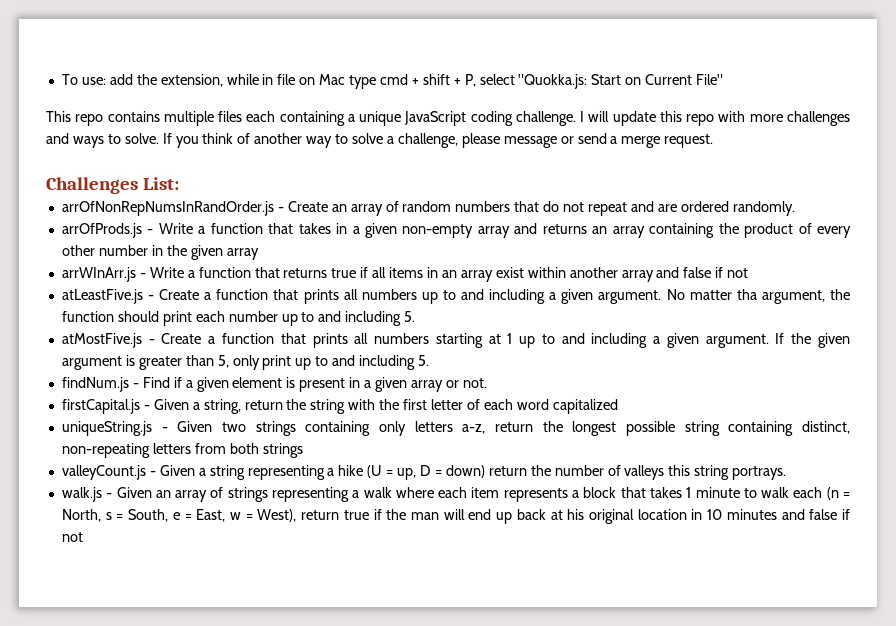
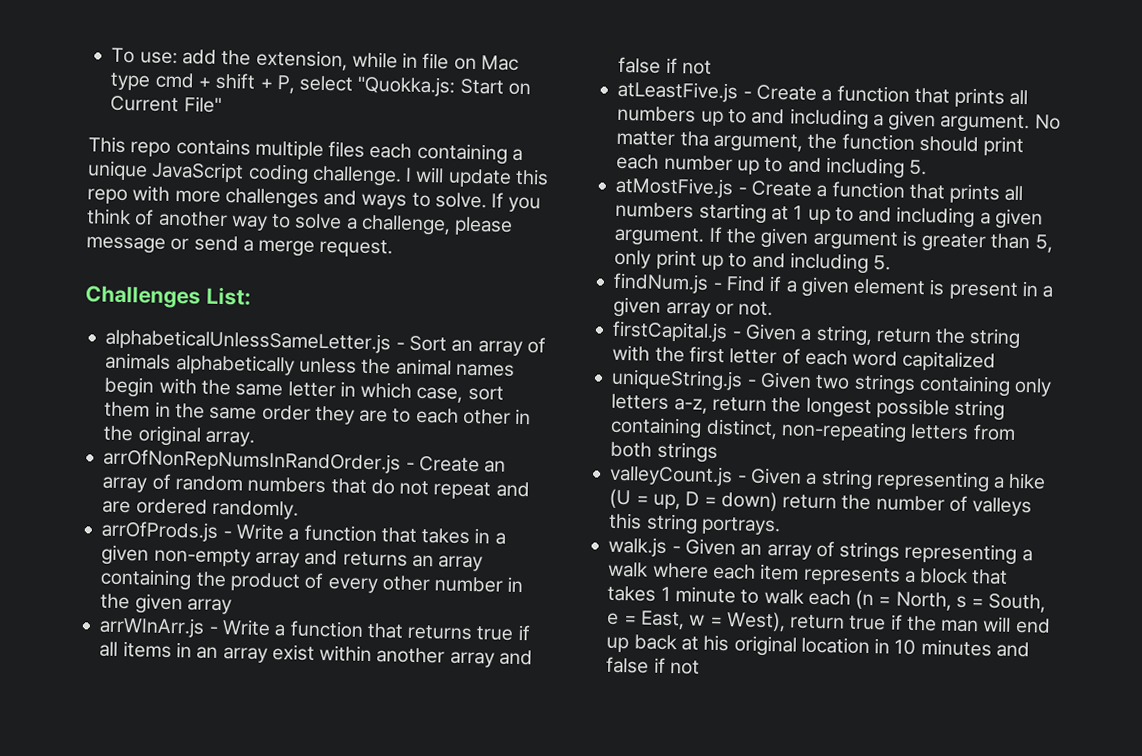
+ alphabeticalUnlessSameLetter.js - Sort an array of animals alphabetically unless the animal names begin with the same letter in which case, sort them in the same order they are to each other in the original array.

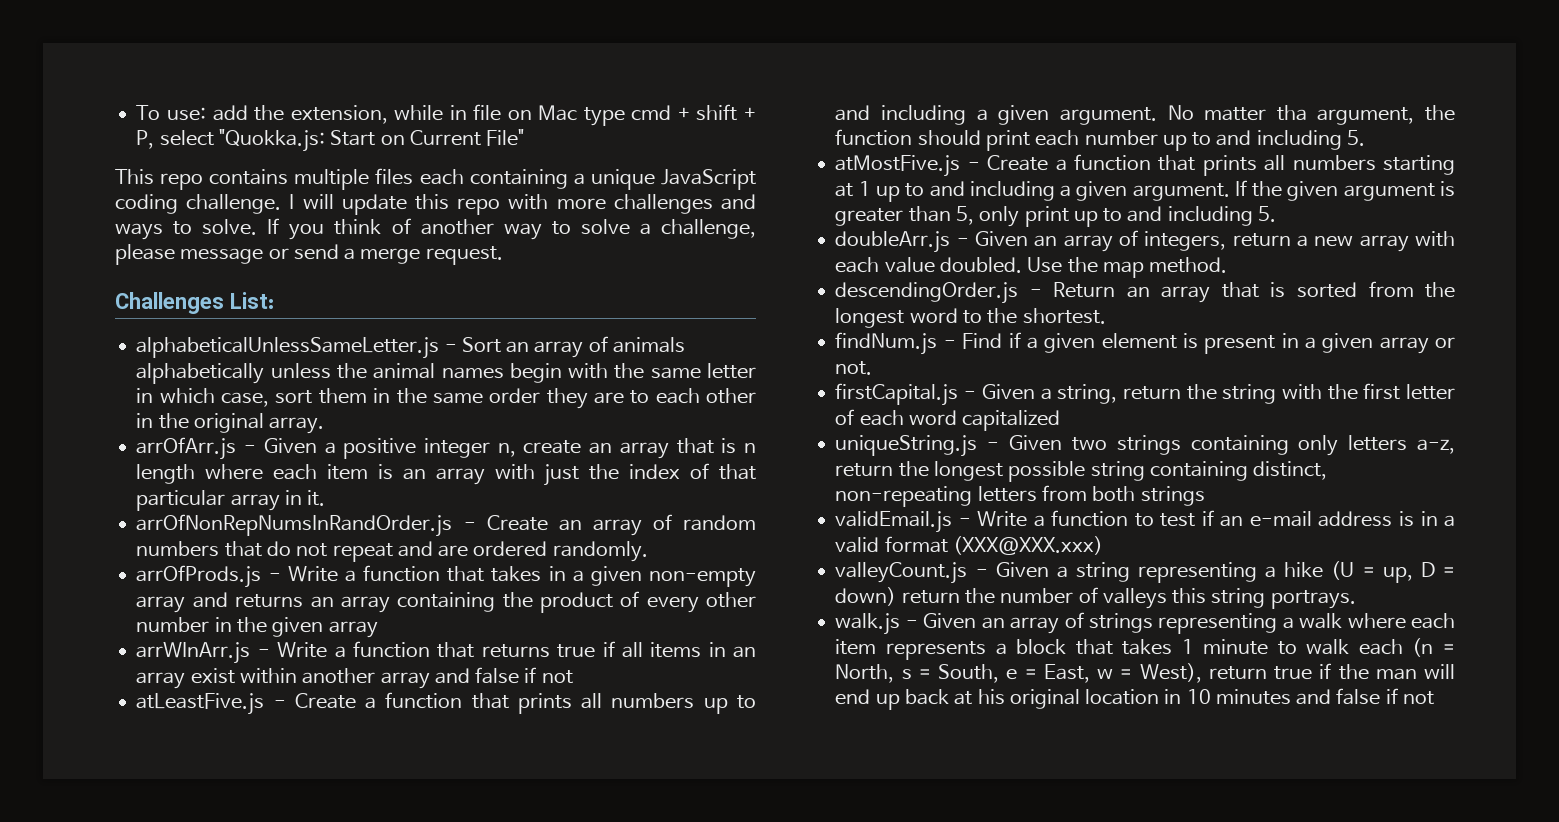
+ arrOfArr.js - Given a positive integer n, create an array that is n length where each item is an array with just the index of that particular array in it.
+ doubleArr.js - Given an array of integers, return a new array with each value doubled. Use the map method.
+ descendingOrder.js - Return an array that is sorted from the longest word to the shortest.
+ validEmail.js - Write a function to test if an e-mail address is in a valid format (XXX@XXX.xxx)

